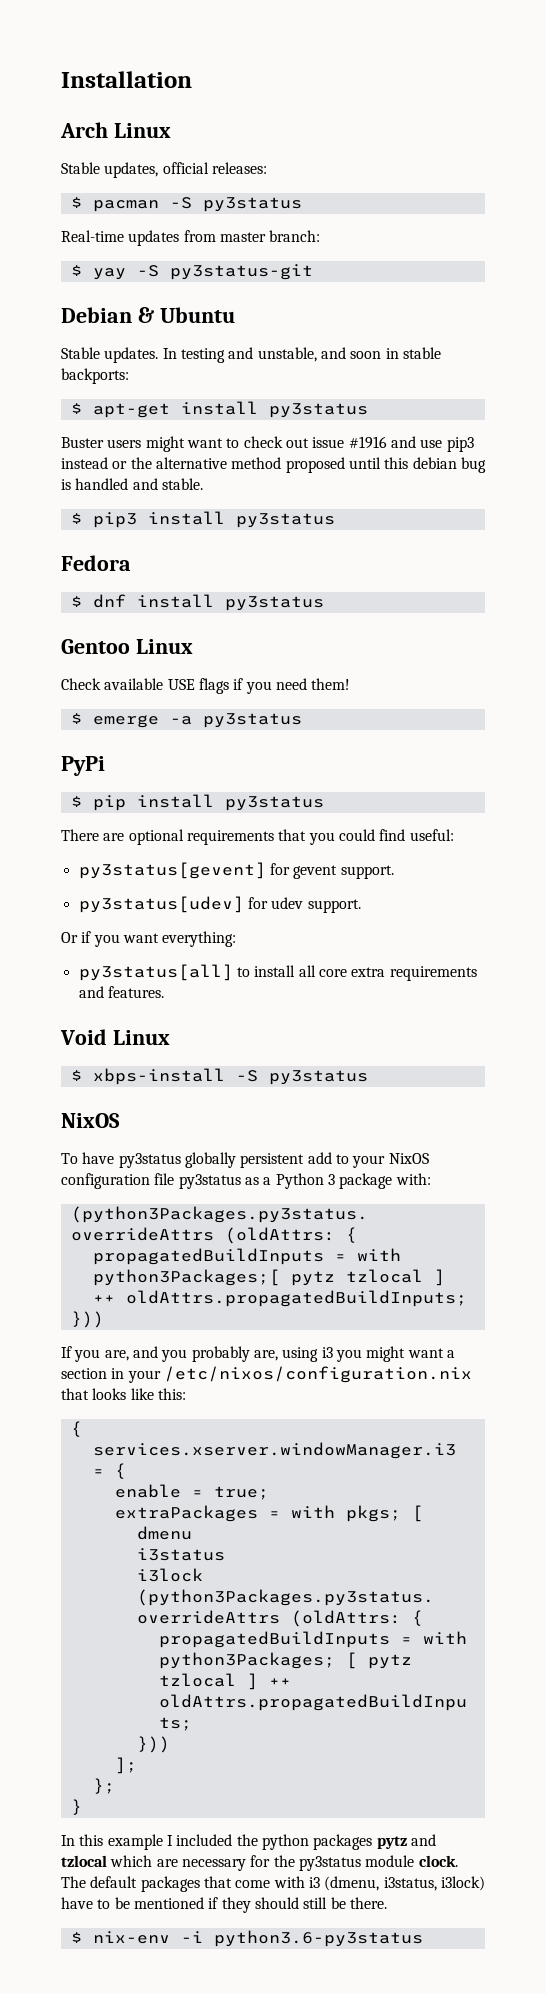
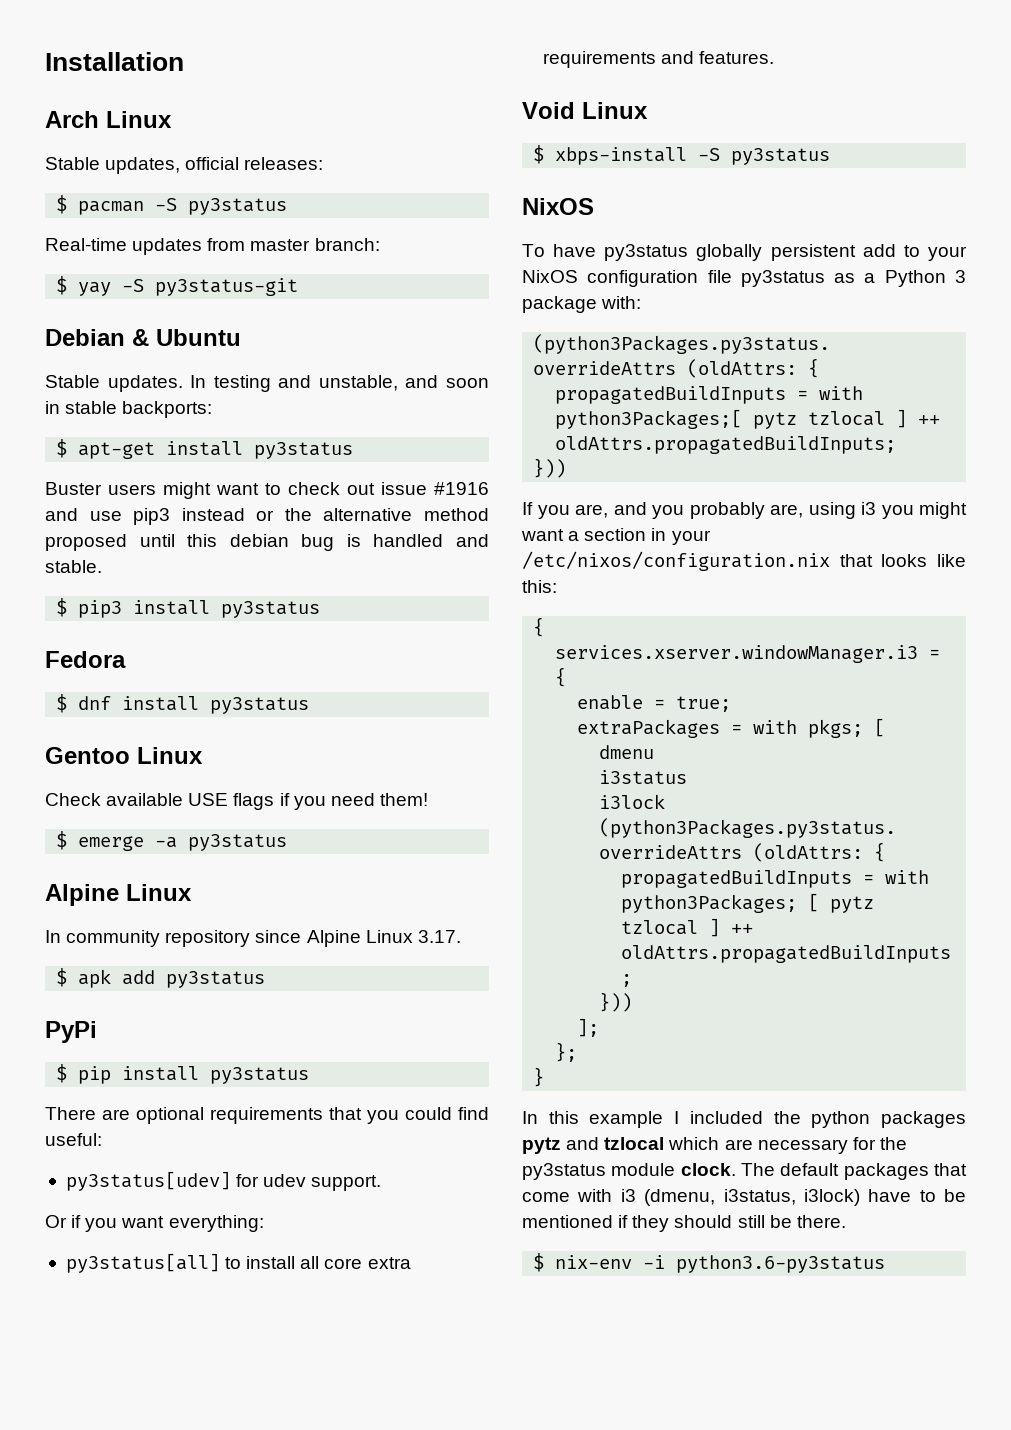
  $ emerge -a py3status
+ Alpine Linux
+ In community repository since Alpine Linux 3.17.
+ $ apk add py3status
- py3status[gevent] for gevent support.

